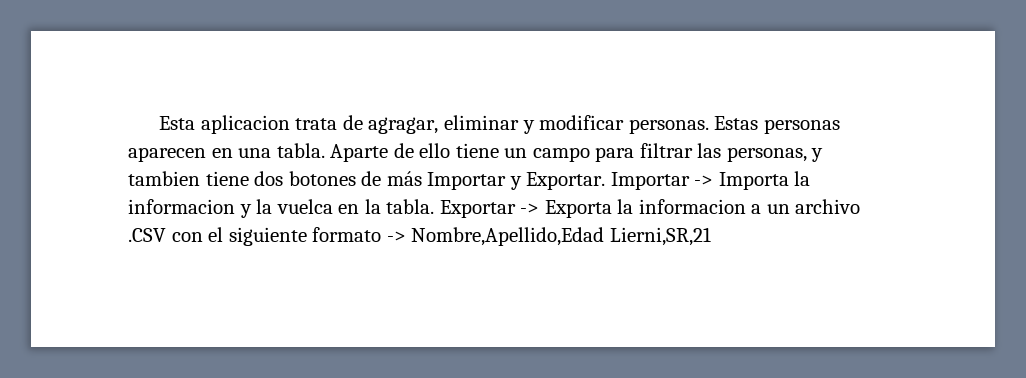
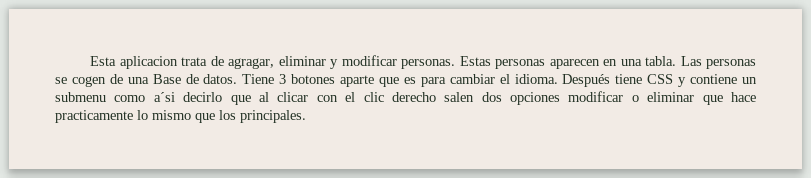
- Aparte de ello tiene un campo para filtrar las personas, y tambien tiene dos botones de más Importar y Exportar. Importar -> Importa la informacion y la vuelca en la tabla. Exportar -> Exporta la informacion a un archivo .CSV con el siguiente formato -> Nombre,Apellido,Edad Lierni,SR,21
+ Las personas se cogen de una Base de datos. Tiene 3 botones aparte que es para cambiar el idioma. Después tiene CSS y contiene un submenu como a´si decirlo que al clicar con el clic derecho salen dos opciones modificar o eliminar que hace practicamente lo mismo que los principales.

